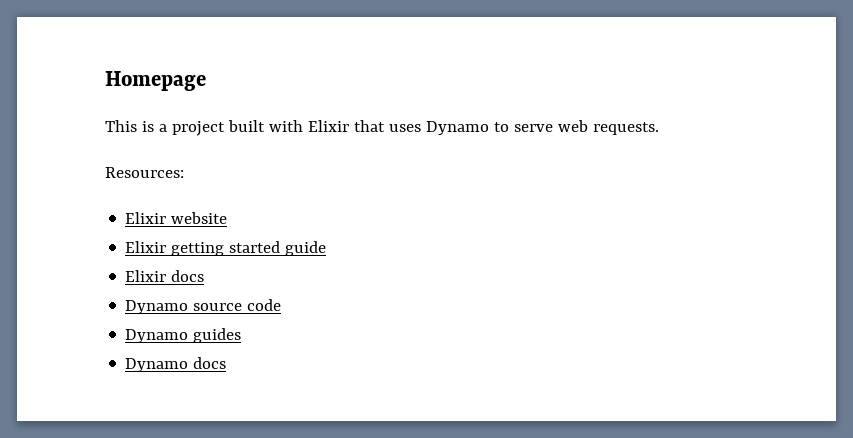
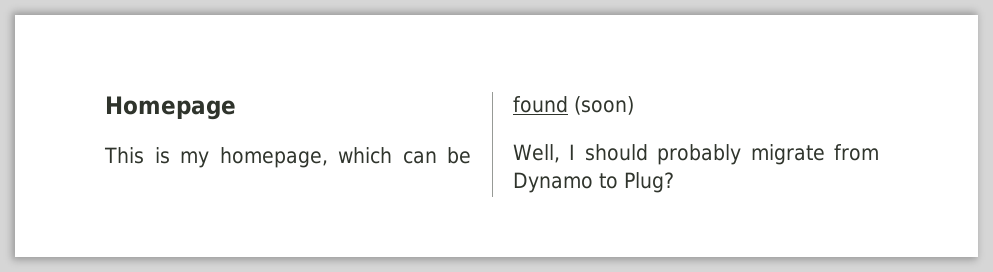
- This is a project built with Elixir that uses Dynamo to serve web requests.
- Resources:
- Elixir website
- Elixir getting started guide
- Elixir docs
- Dynamo source code
- Dynamo guides
- Dynamo docs
+ This is my homepage, which can be found (soon)
+ Well, I should probably migrate from Dynamo to Plug?

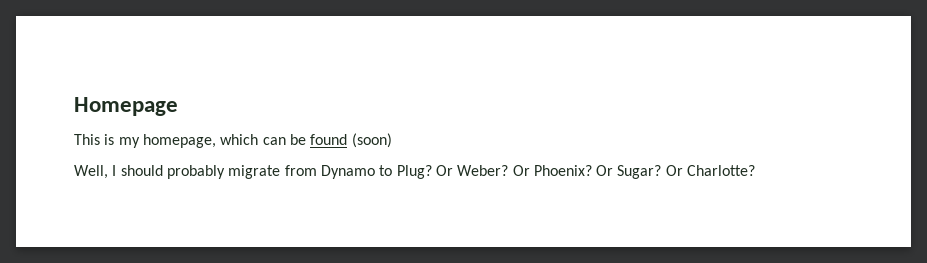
+ Or Weber? Or Phoenix? Or Sugar? Or Charlotte?

